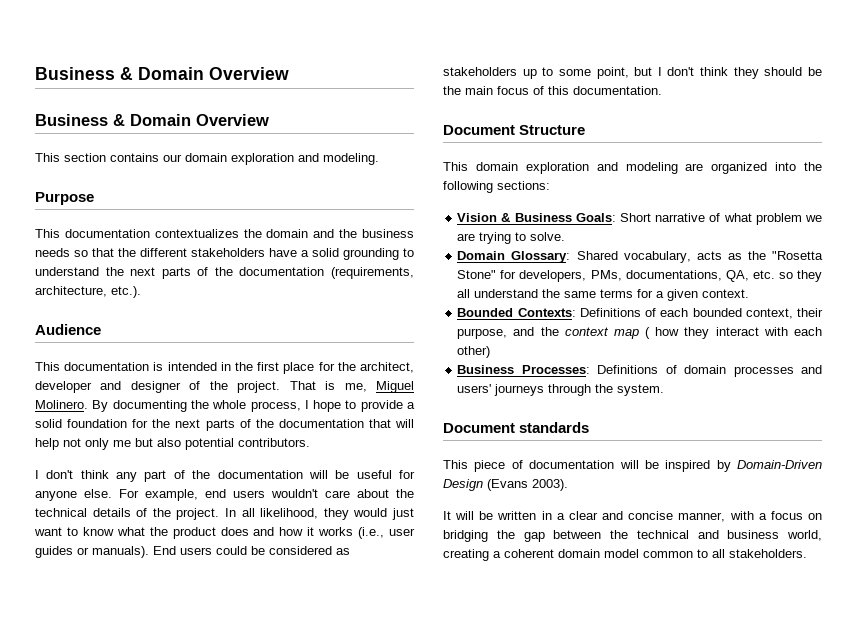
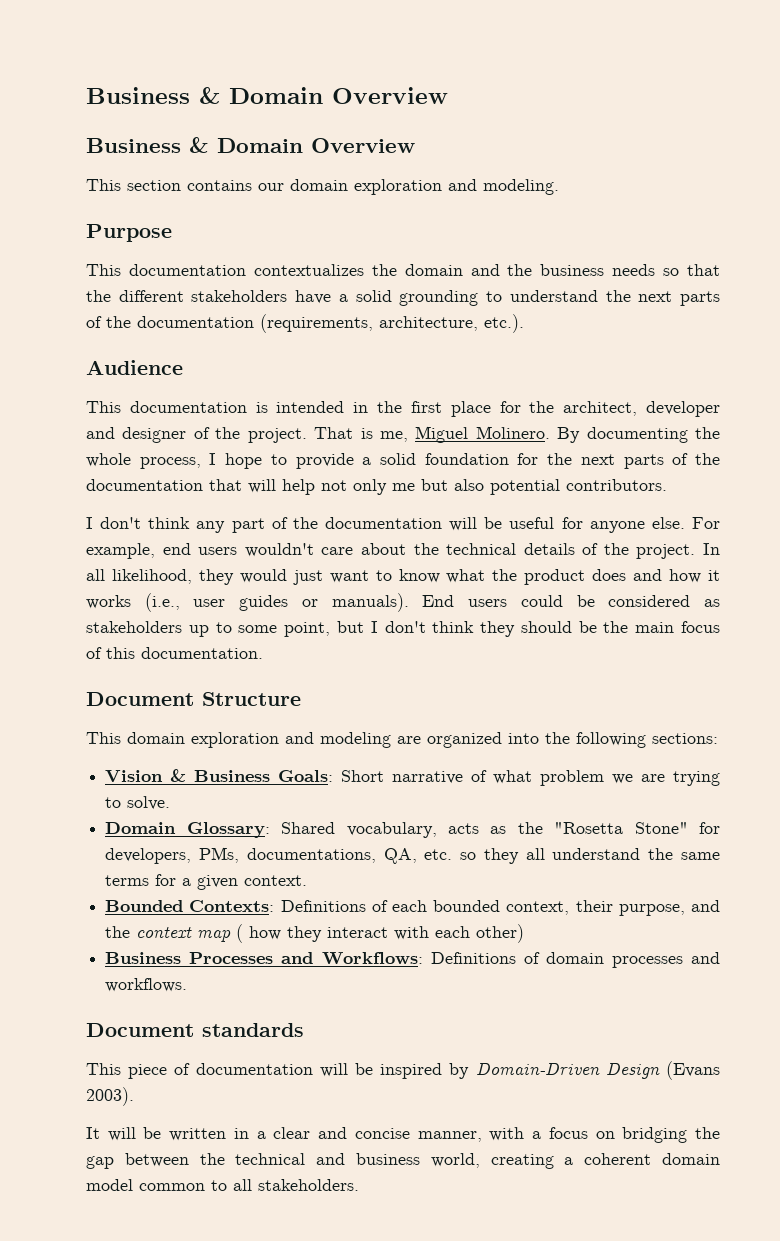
- Business Processes: Definitions of domain processes and users' journeys through the system.
+ Business Processes and Workflows: Definitions of domain processes and workflows.

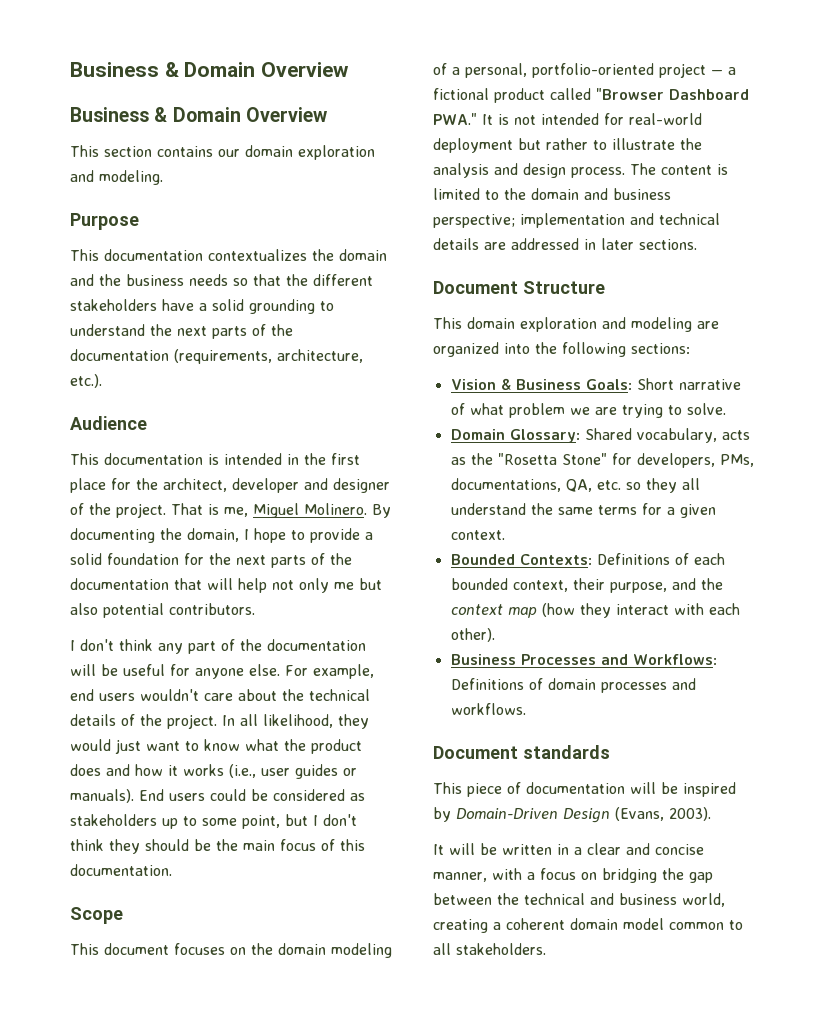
- By documenting the whole process, I hope to provide a solid foundation for the next parts of the documentation that will help not only me but also potential contributors.
+ By documenting the domain, I hope to provide a solid foundation for the next parts of the documentation that will help not only me but also potential contributors.
+ Scope
+ This document focuses on the domain modeling of a personal, portfolio-oriented project — a fictional product called "Browser Dashboard PWA." It is not intended for real-world deployment but rather to illustrate the analysis and design process. The content is limited to the domain and business perspective; implementation and technical details are addressed in later sections.
- Bounded Contexts: Definitions of each bounded context, their purpose, and the context map ( how they interact with each other)
+ Bounded Contexts: Definitions of each bounded context, their purpose, and the context map (how they interact with each other).
- This piece of documentation will be inspired by Domain-Driven Design (Evans 2003).
+ This piece of documentation will be inspired by Domain-Driven Design (Evans, 2003).

